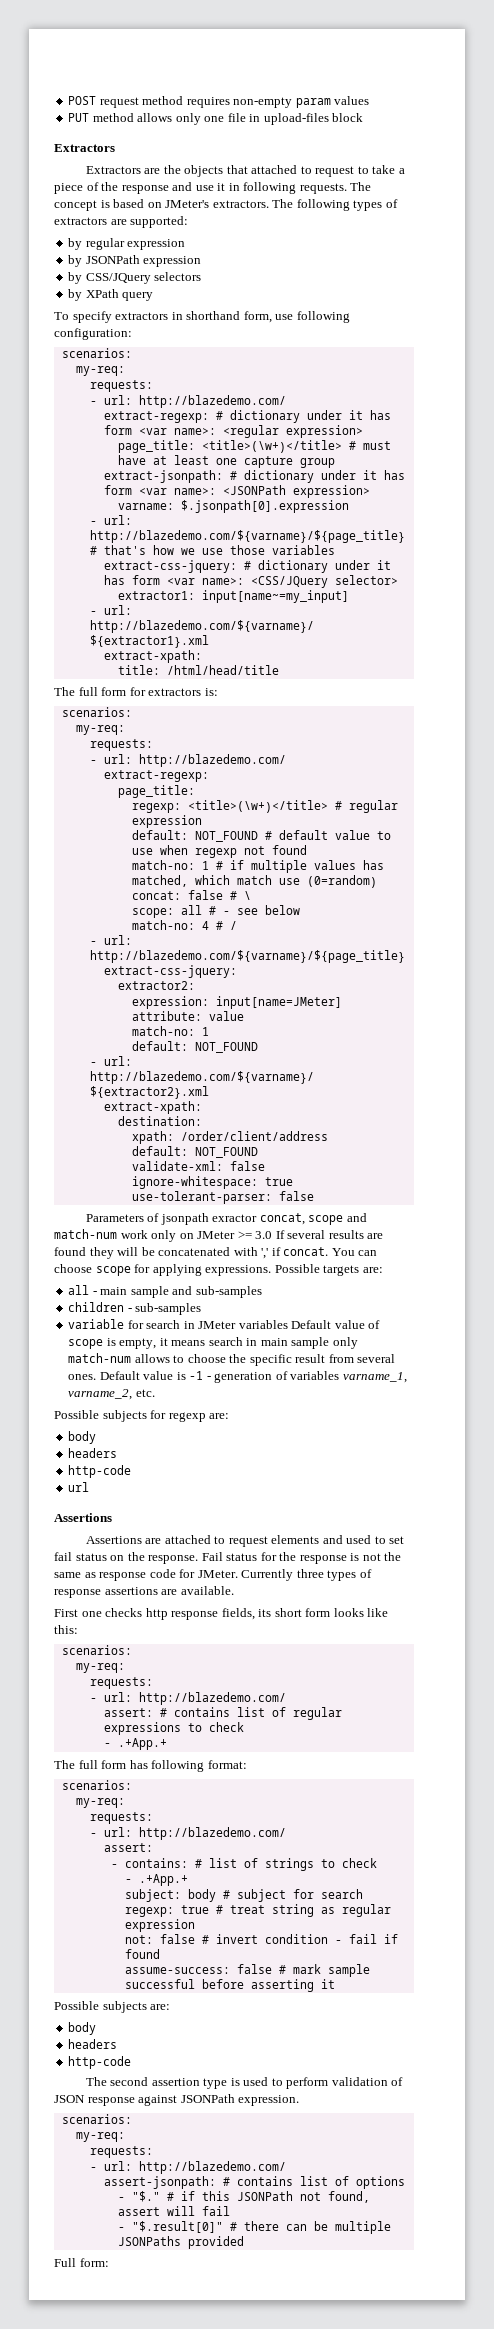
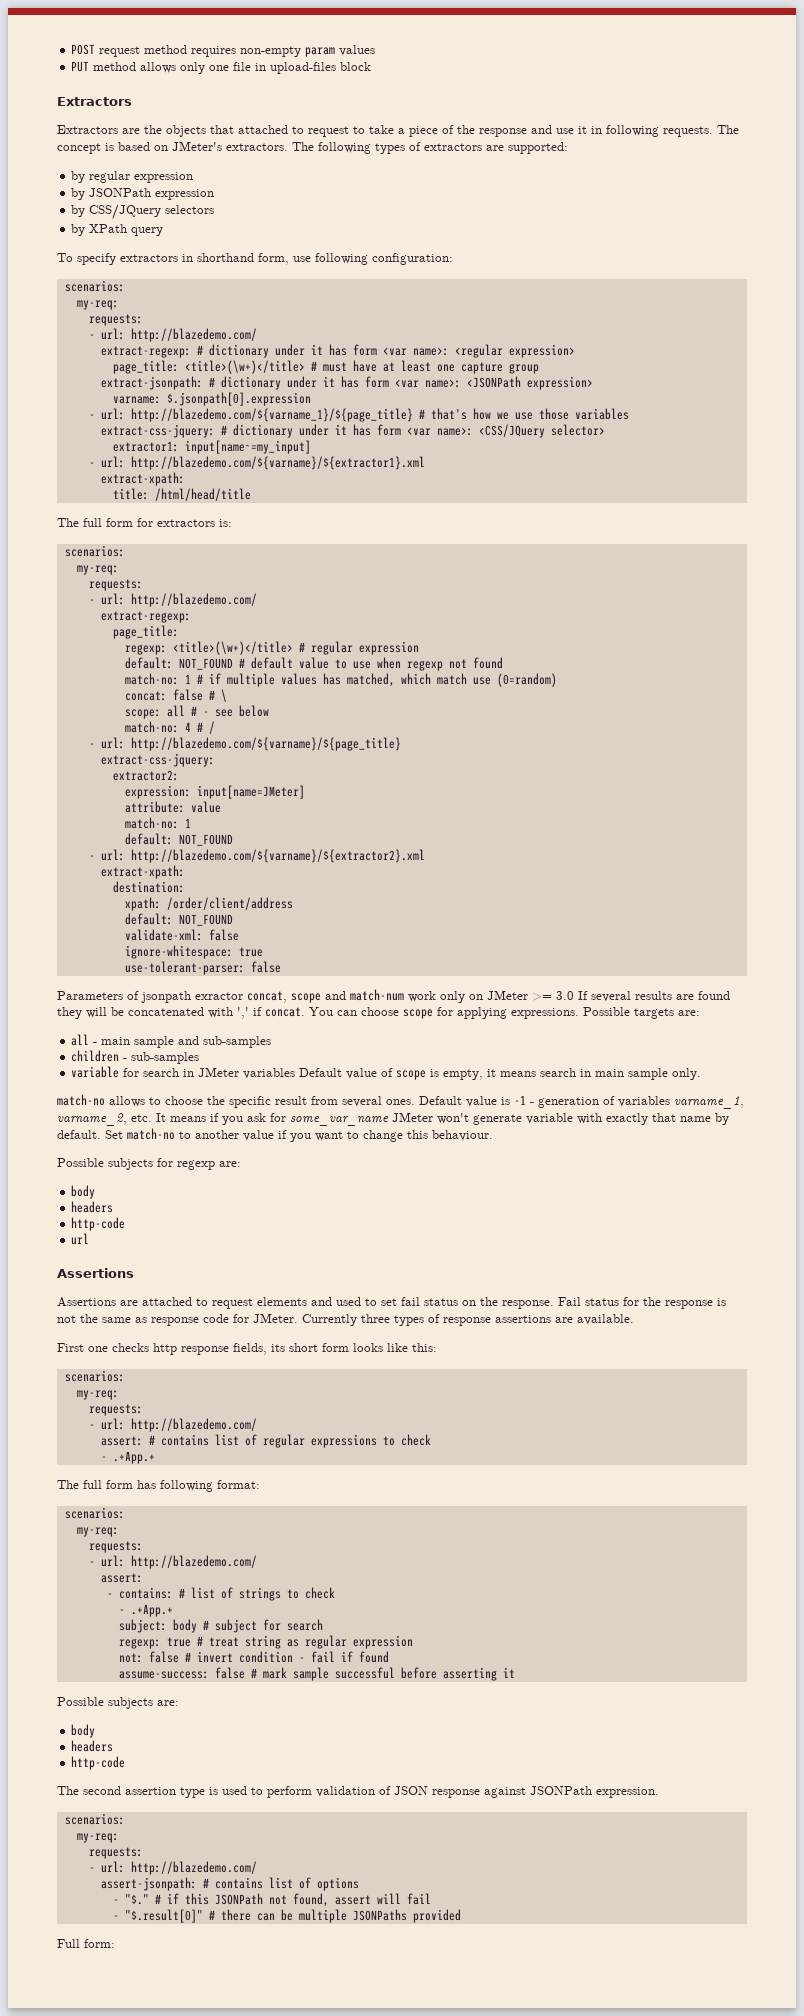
- - url: http://blazedemo.com/${varname}/${page_title} # that's how we use those variables
+ - url: http://blazedemo.com/${varname_1}/${page_title} # that's how we use those variables
- variable for search in JMeter variables Default value of scope is empty, it means search in main sample only match-num allows to choose the specific result from several ones.
+ variable for search in JMeter variables Default value of scope is empty, it means search in main sample only.
+ match-no allows to choose the specific result from several ones.
- Default value is -1 - generation of variables varname_1, varname_2, etc.
+ Default value is -1 - generation of variables varname_1, varname_2, etc. It means if you ask for some_var_name JMeter won't generate variable with exactly that name by default. Set match-no to another value if you want to change this behaviour.

